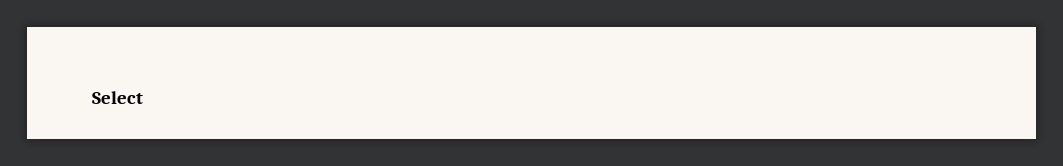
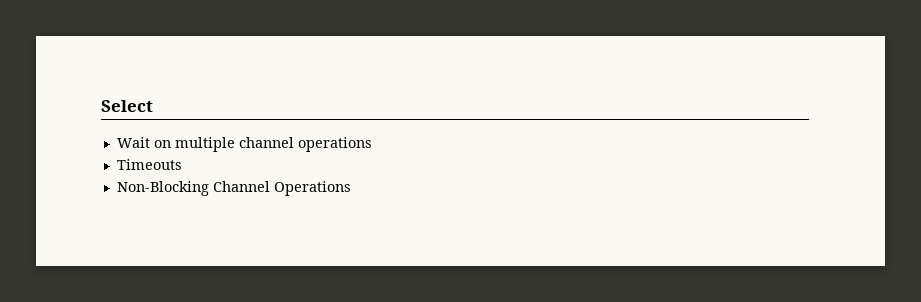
+ Wait on multiple channel operations
+ Timeouts
+ Non-Blocking Channel Operations

